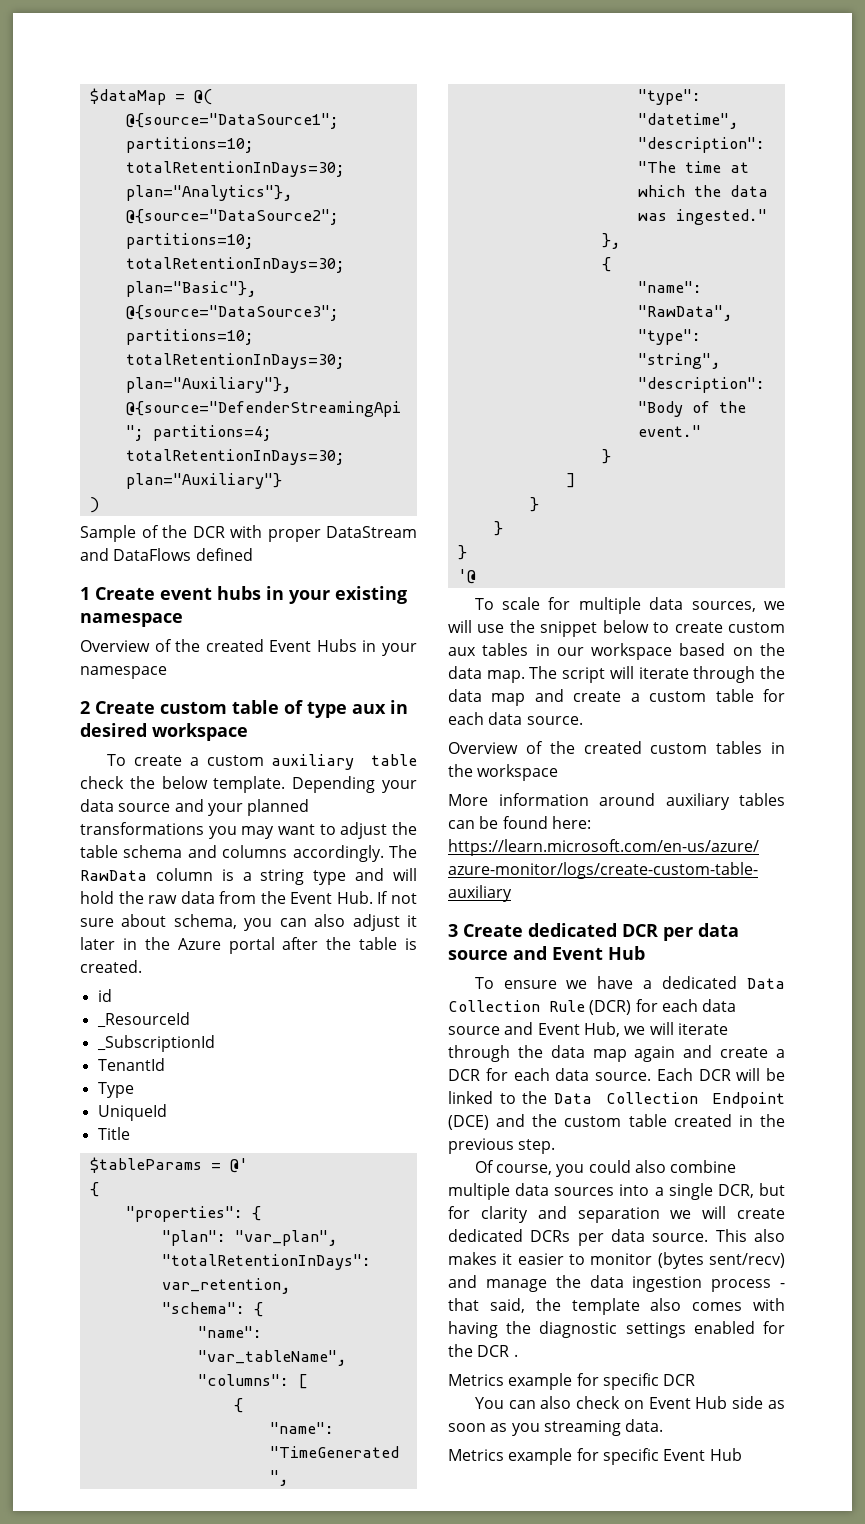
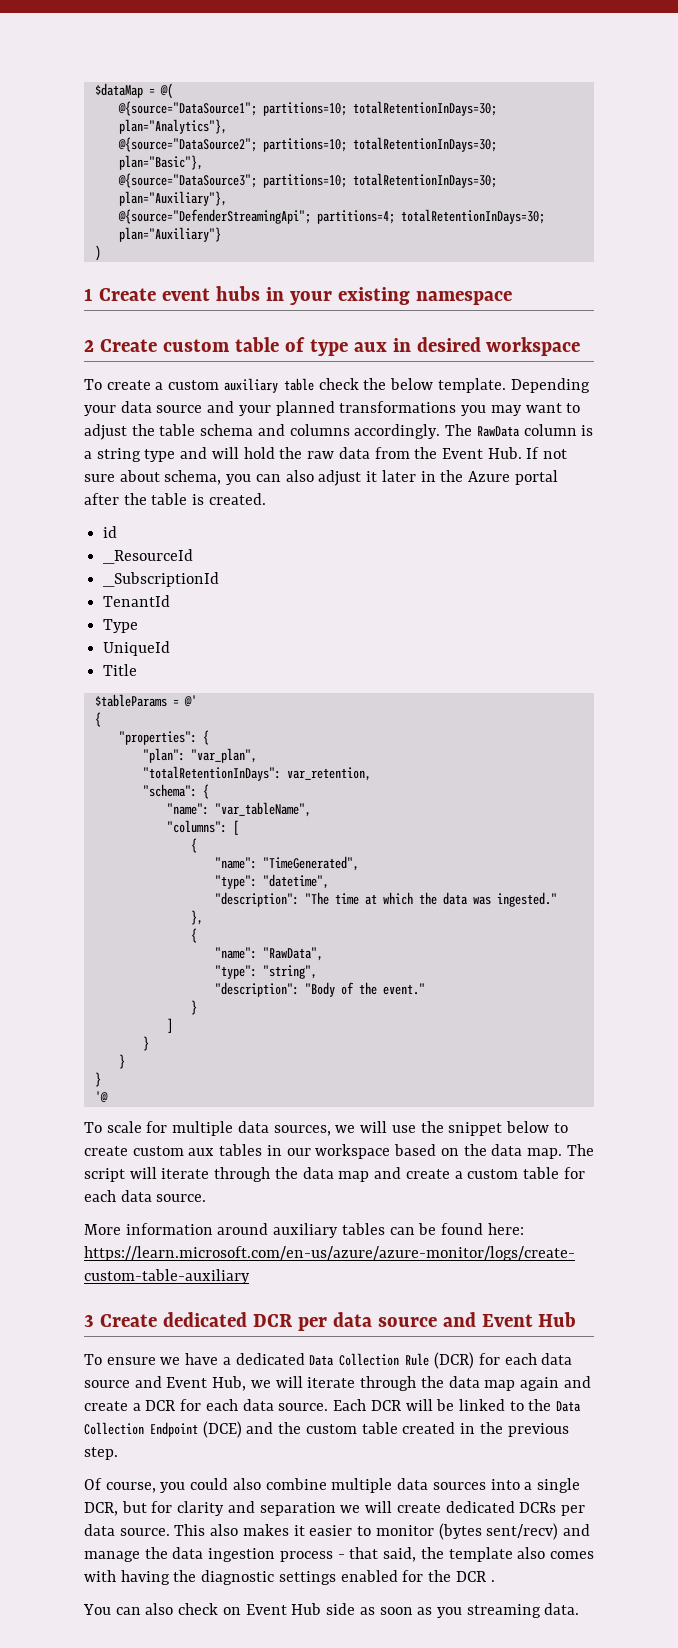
- Sample of the DCR with proper DataStream and DataFlows defined
- Overview of the created Event Hubs in your namespace
- Overview of the created custom tables in the workspace
- Metrics example for specific DCR
- Metrics example for specific Event Hub

